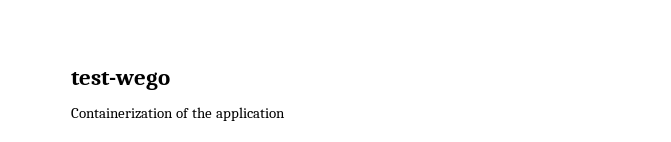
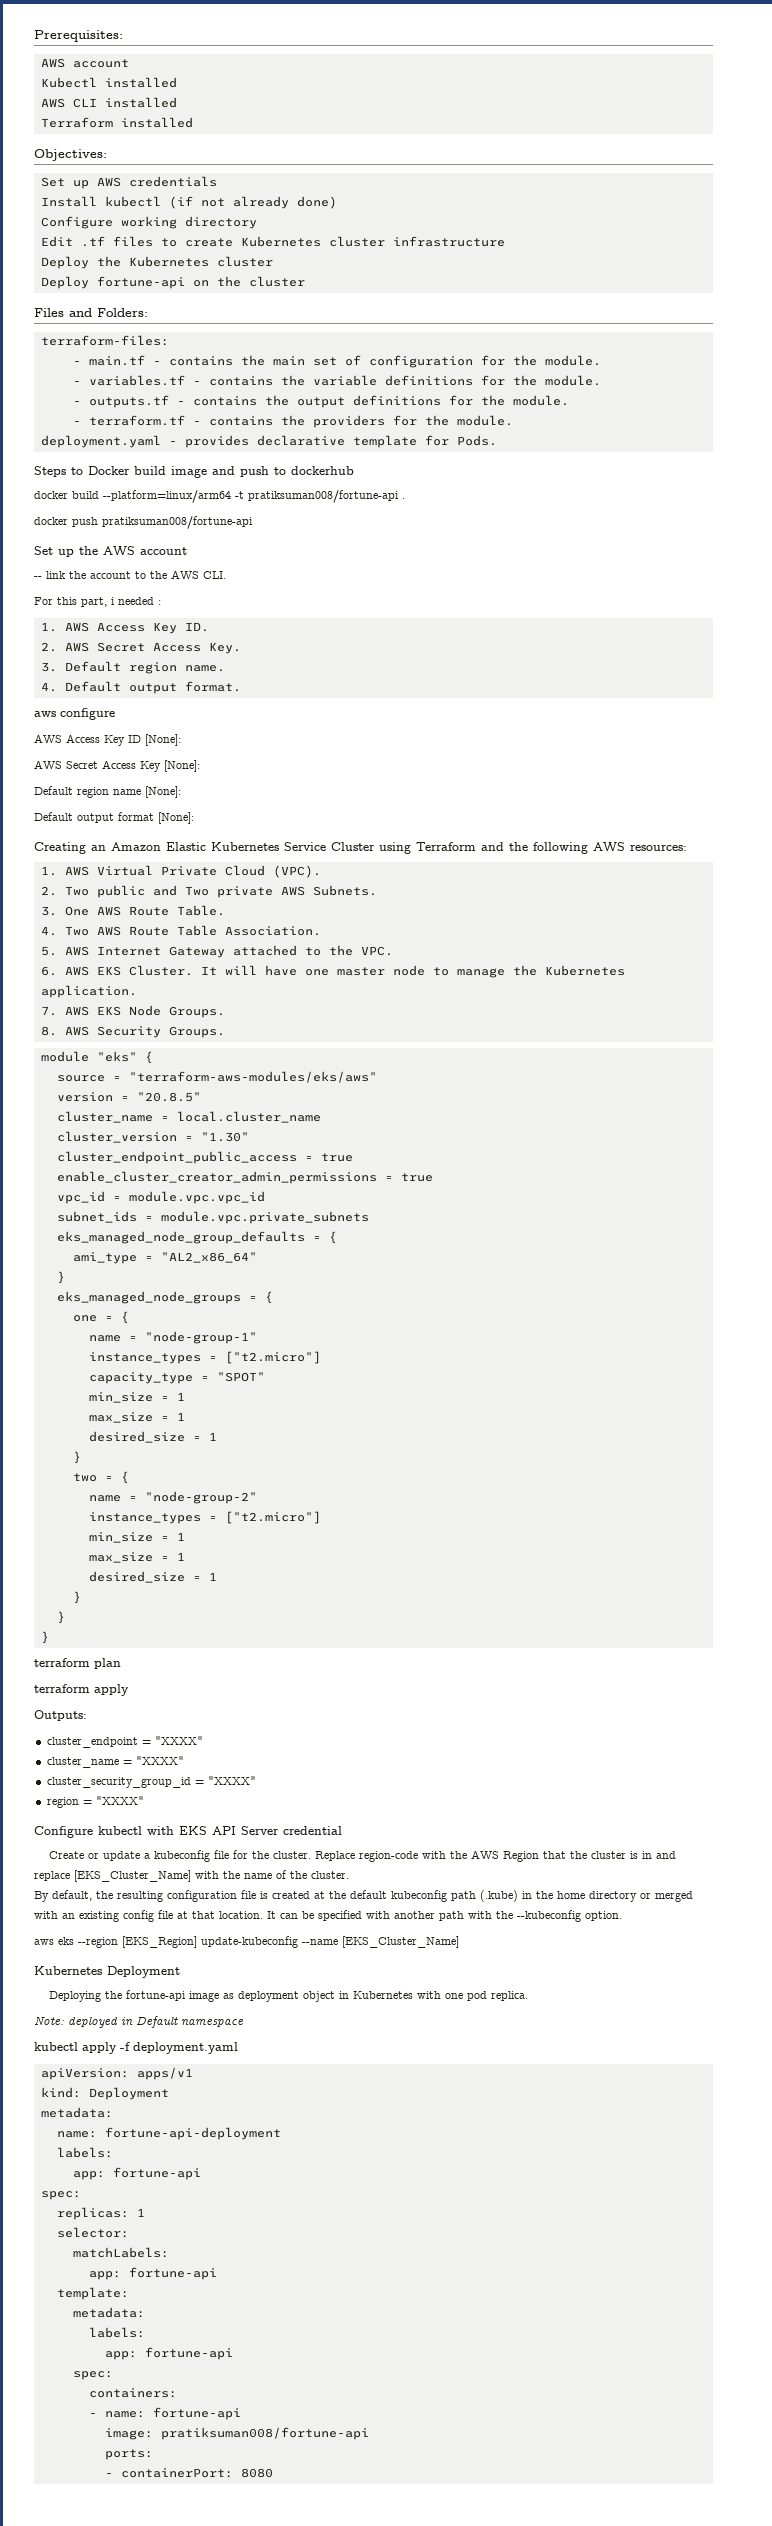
- test-wego
- Containerization of the application
+ Prerequisites:
+ AWS account
+ Kubectl installed
+ AWS CLI installed
+ Terraform installed
+ Objectives:
+ Set up AWS credentials
+ Install kubectl (if not already done)
+ Configure working directory
+ Edit .tf files to create Kubernetes cluster infrastructure
+ Deploy the Kubernetes cluster
+ Deploy fortune-api on the cluster
+ Files and Folders:
+ terraform-files:
+ - main.tf - contains the main set of configuration for the module.
+ - variables.tf - contains the variable definitions for the module.
+ - outputs.tf - contains the output definitions for the module.
+ - terraform.tf - contains the providers for the module.
+ deployment.yaml - provides declarative template for Pods.
+ Steps to Docker build image and push to dockerhub
+ docker build --platform=linux/arm64 -t pratiksuman008/fortune-api .
+ docker push pratiksuman008/fortune-api
+ Set up the AWS account
+ -- link the account to the AWS CLI.
+ For this part, i needed :
+ 1. AWS Access Key ID.
+ 2. AWS Secret Access Key.
+ 3. Default region name.
+ 4. Default output format.
+ aws configure
+ AWS Access Key ID [None]:
+ AWS Secret Access Key [None]:
+ Default region name [None]:
+ Default output format [None]:
+ Creating an Amazon Elastic Kubernetes Service Cluster using Terraform and the following AWS resources:
+ 1. AWS Virtual Private Cloud (VPC).
+ 2. Two public and Two private AWS Subnets.
+ 3. One AWS Route Table.
+ 4. Two AWS Route Table Association.
+ 5. AWS Internet Gateway attached to the VPC.
+ 6. AWS EKS Cluster. It will have one master node to manage the Kubernetes application.
+ 7. AWS EKS Node Groups.
+ 8. AWS Security Groups.
+ module "eks" {
+ source = "terraform-aws-modules/eks/aws"
+ version = "20.8.5"
+ cluster_name = local.cluster_name
+ cluster_version = "1.30"
+ cluster_endpoint_public_access = true
+ enable_cluster_creator_admin_permissions = true
+ vpc_id = module.vpc.vpc_id
+ subnet_ids = module.vpc.private_subnets
+ eks_managed_node_group_defaults = {
+ ami_type = "AL2_x86_64"
+ }
+ eks_managed_node_groups = {
+ one = {
+ name = "node-group-1"
+ instance_types = ["t2.micro"]
+ capacity_type = "SPOT"
+ min_size = 1
+ max_size = 1
+ desired_size = 1
+ }
+ two = {
+ name = "node-group-2"
+ instance_types = ["t2.micro"]
+ min_size = 1
+ max_size = 1
+ desired_size = 1
+ }
+ }
+ }
+ terraform plan
+ terraform apply
+ Outputs:
+ cluster_endpoint = "XXXX"
+ cluster_name = "XXXX"
+ cluster_security_group_id = "XXXX"
+ region = "XXXX"
+ Configure kubectl with EKS API Server credential
+ Create or update a kubeconfig file for the cluster. Replace region-code with the AWS Region that the cluster is in and replace [EKS_Cluster_Name] with the name of the cluster.
+ By default, the resulting configuration file is created at the default kubeconfig path (.kube) in the home directory or merged with an existing config file at that location. It can be specified with another path with the --kubeconfig option.
+ aws eks --region [EKS_Region] update-kubeconfig --name [EKS_Cluster_Name]
+ Kubernetes Deployment
+ Deploying the fortune-api image as deployment object in Kubernetes with one pod replica.
+ Note: deployed in Default namespace
+ kubectl apply -f deployment.yaml
+ apiVersion: apps/v1
+ kind: Deployment
+ metadata:
+ name: fortune-api-deployment
+ labels:
+ app: fortune-api
+ spec:
+ replicas: 1
+ selector:
+ matchLabels:
+ app: fortune-api
+ template:
+ metadata:
+ labels:
+ app: fortune-api
+ spec:
+ containers:
+ - name: fortune-api
+ image: pratiksuman008/fortune-api
+ ports:
+ - containerPort: 8080

